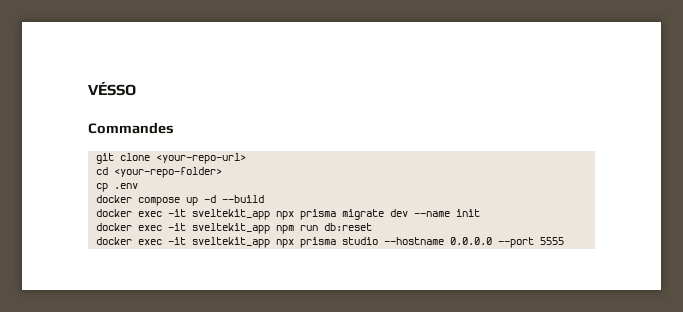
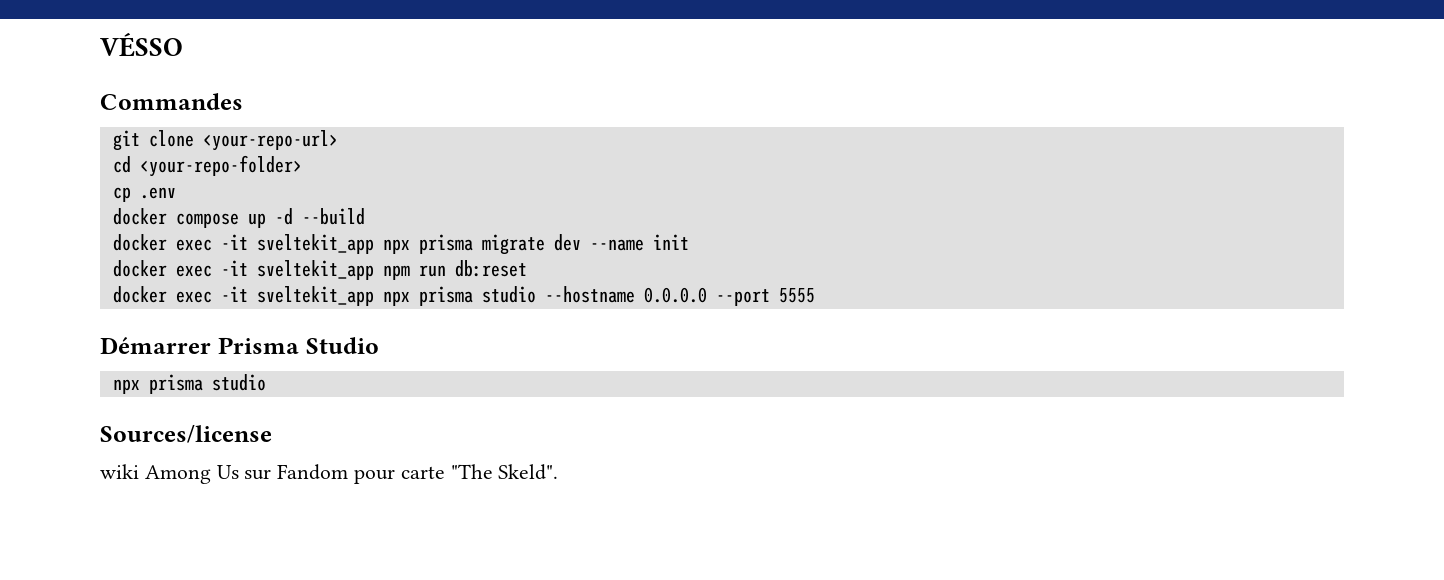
+ Démarrer Prisma Studio
+ npx prisma studio
+ Sources/license
+ wiki Among Us sur Fandom pour carte "The Skeld".

